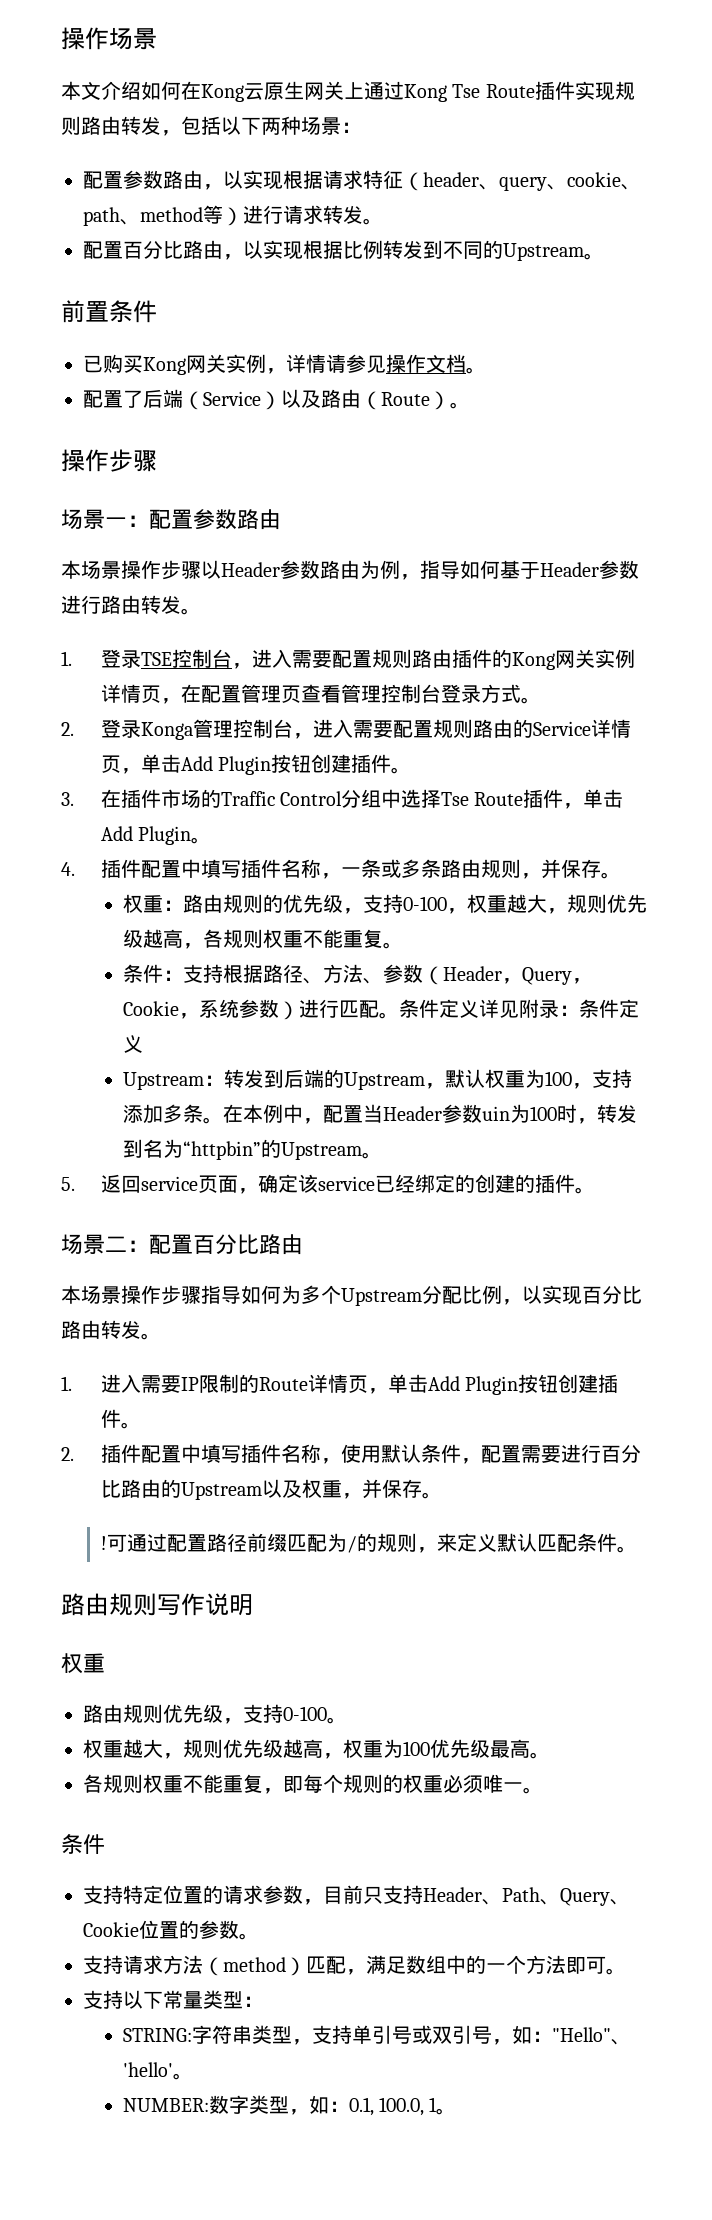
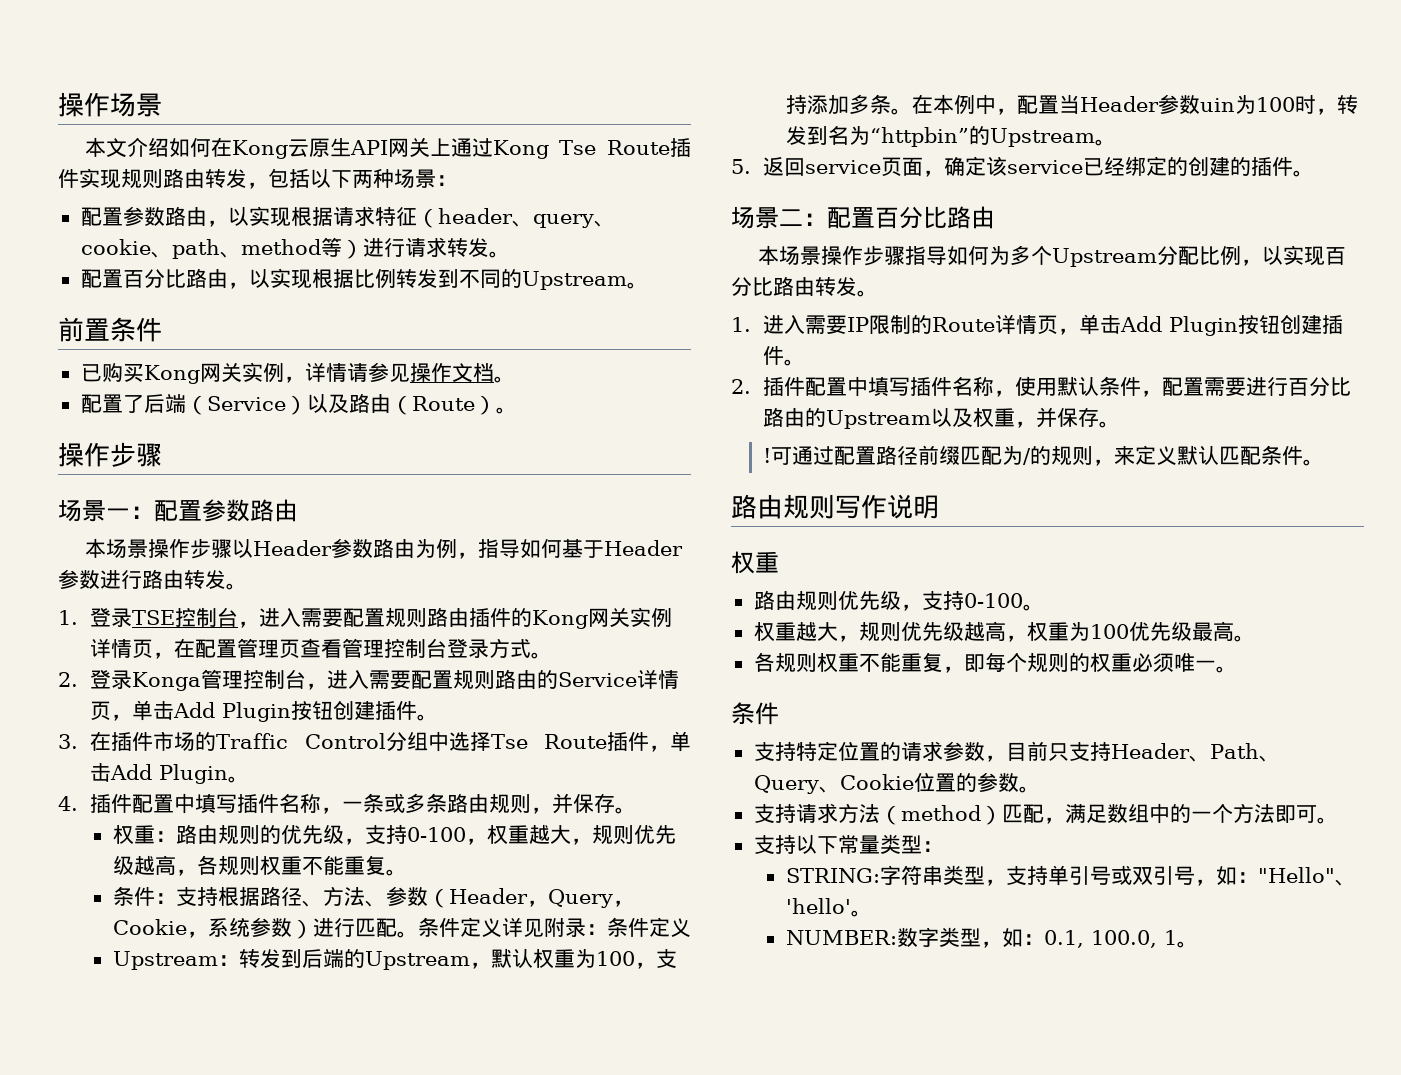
- 本文介绍如何在Kong云原生网关上通过Kong Tse Route插件实现规则路由转发，包括以下两种场景：
+ 本文介绍如何在Kong云原生API网关上通过Kong Tse Route插件实现规则路由转发，包括以下两种场景：

